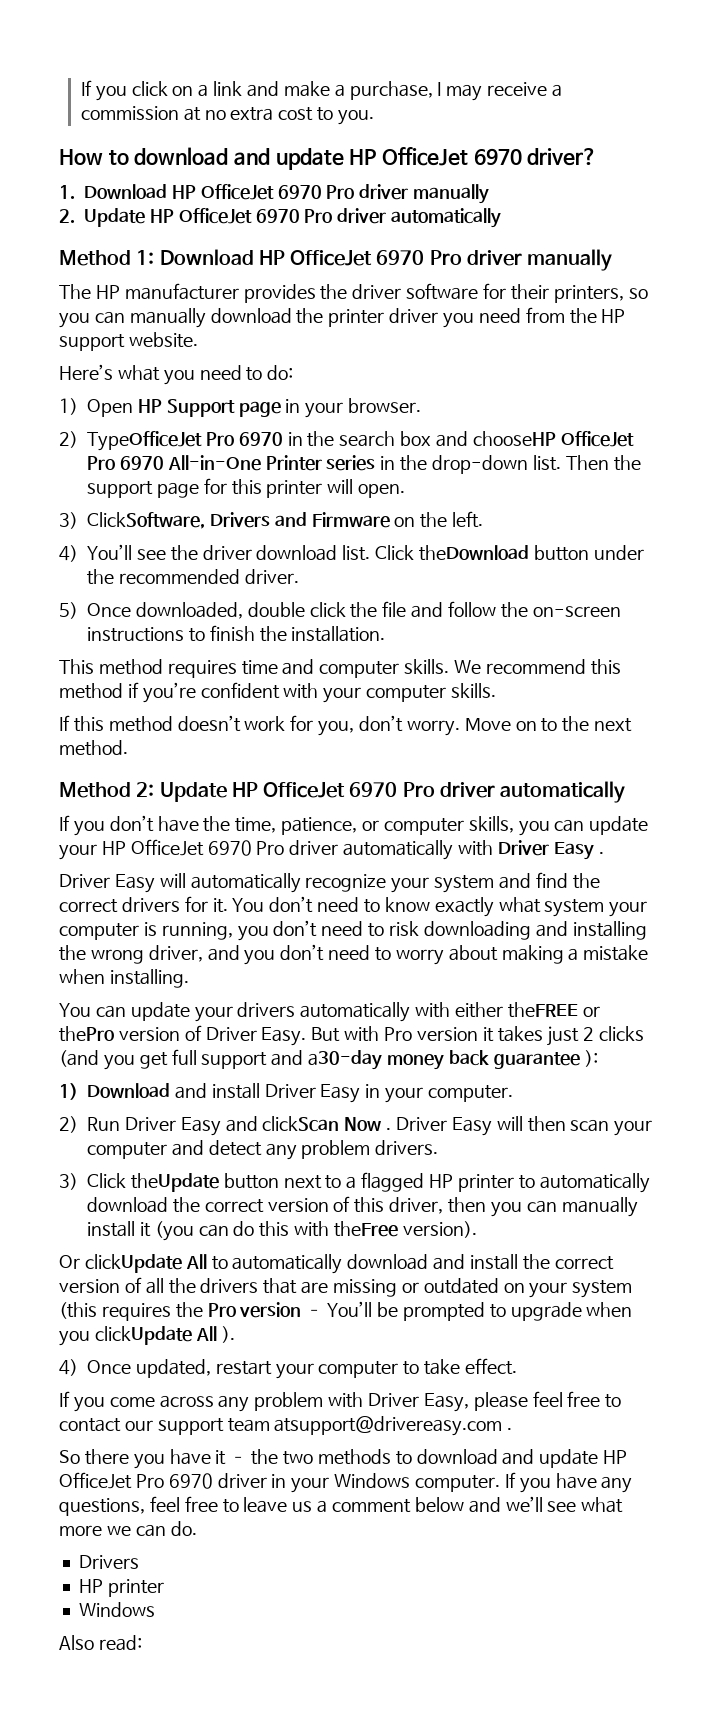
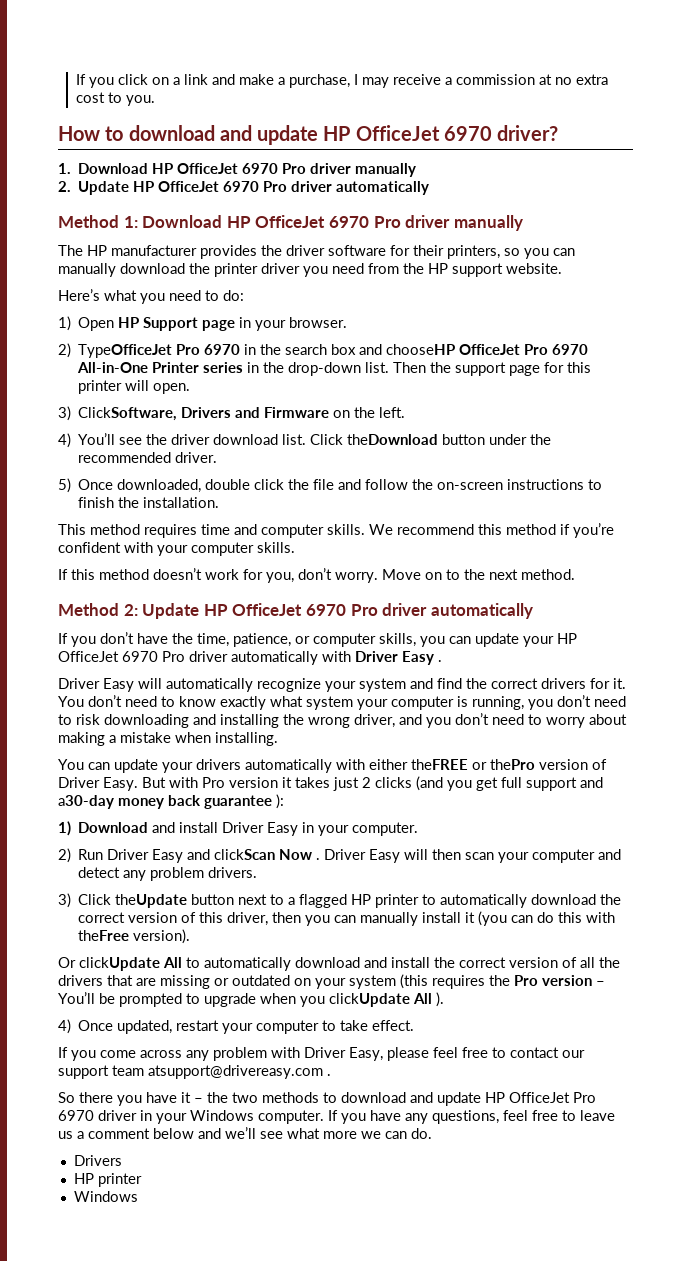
- Also read:

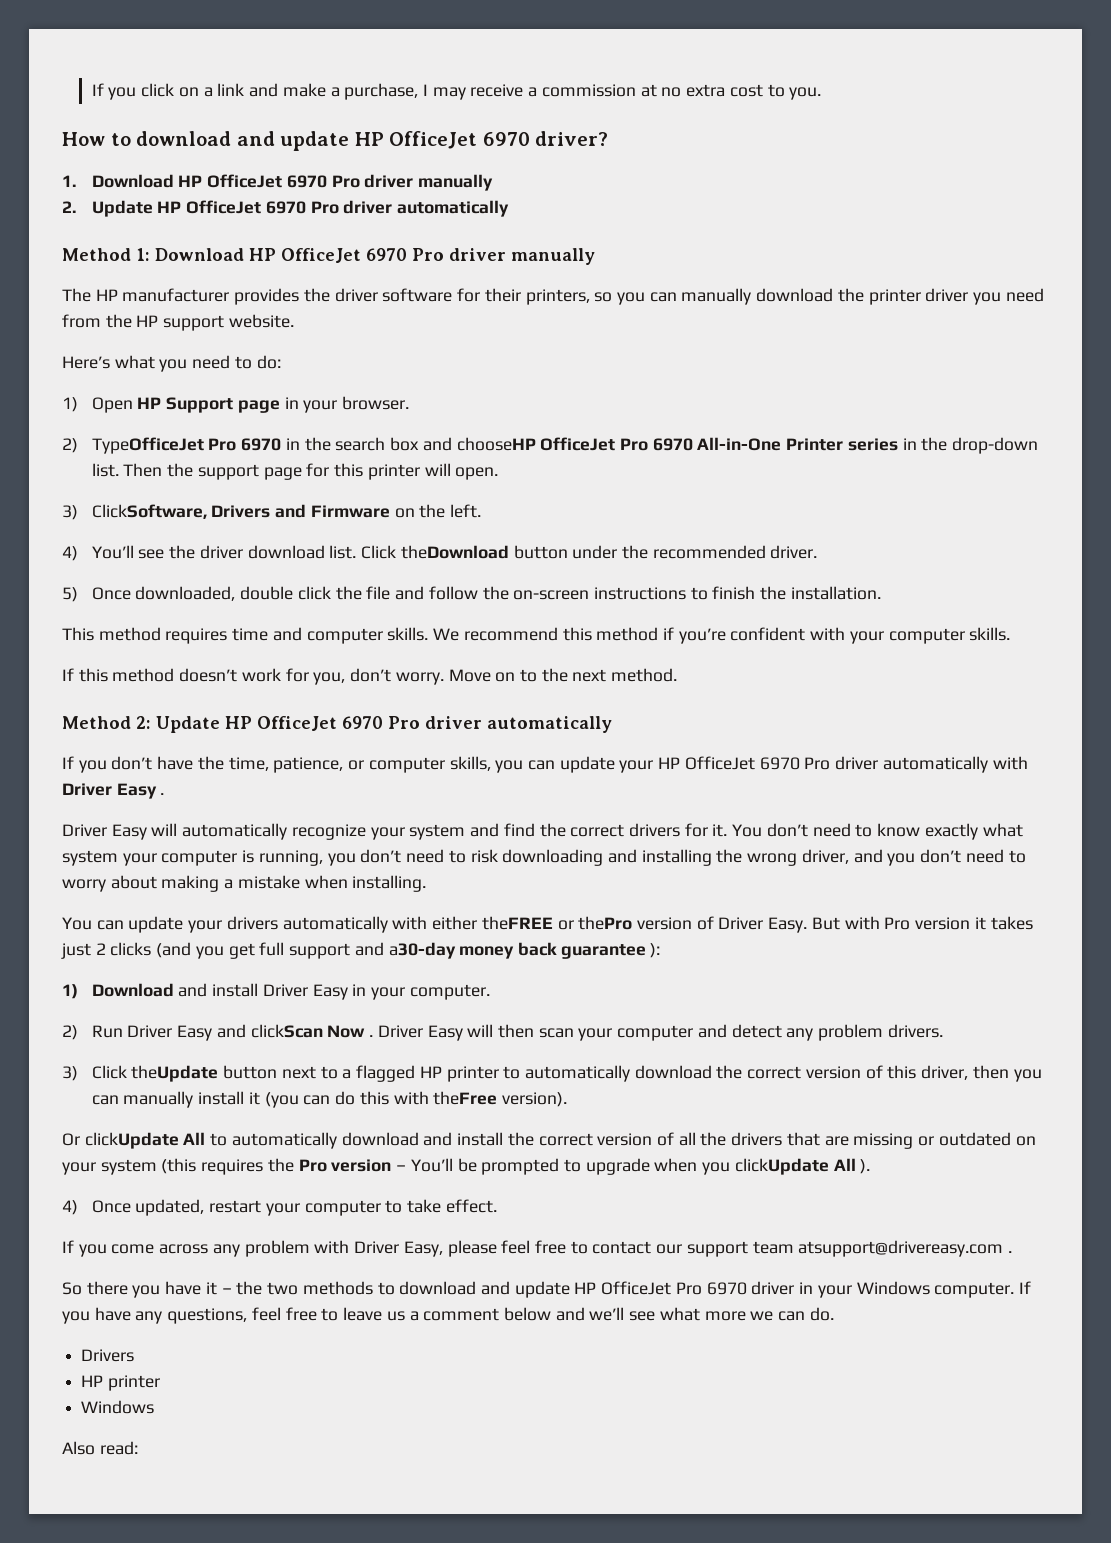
+ Also read:

